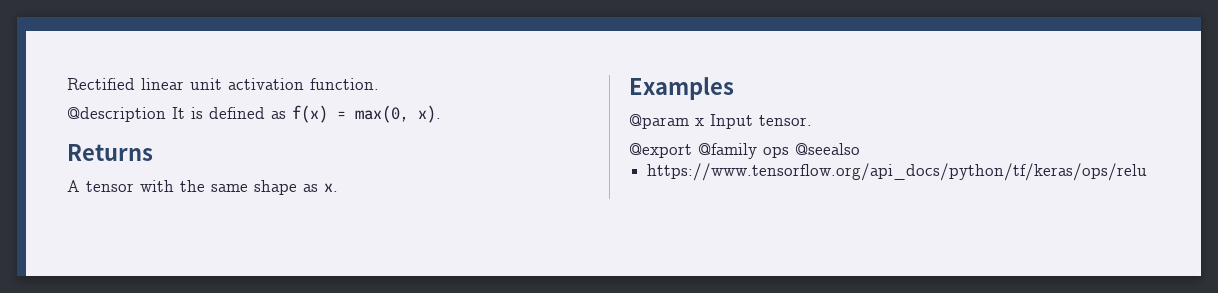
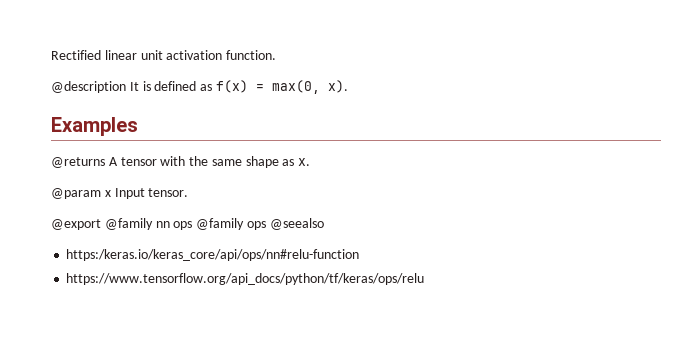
- Returns
- A tensor with the same shape as x.
+ Examples
+ @returns A tensor with the same shape as x.
- Examples
- @export @family ops @seealso
+ @export @family nn ops @family ops @seealso
+ https:/keras.io/keras_core/api/ops/nn#relu-function

